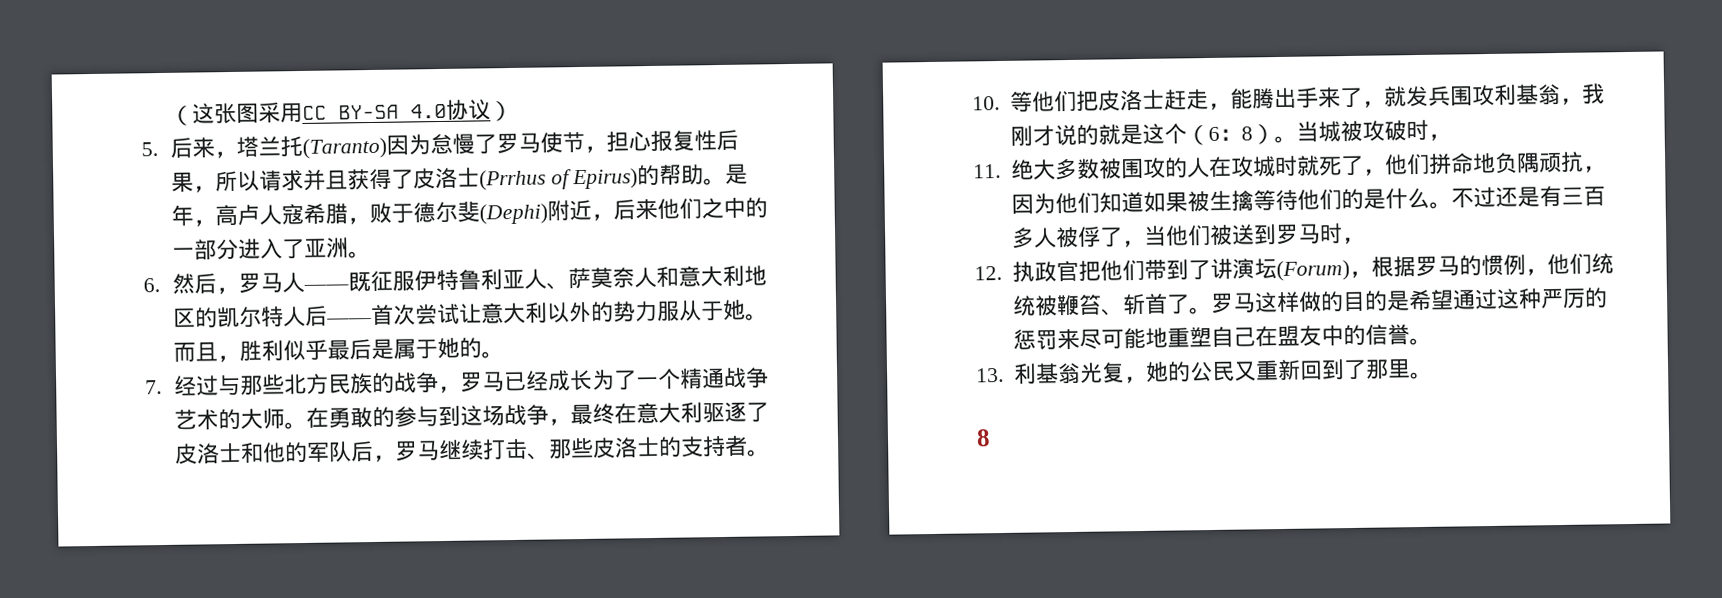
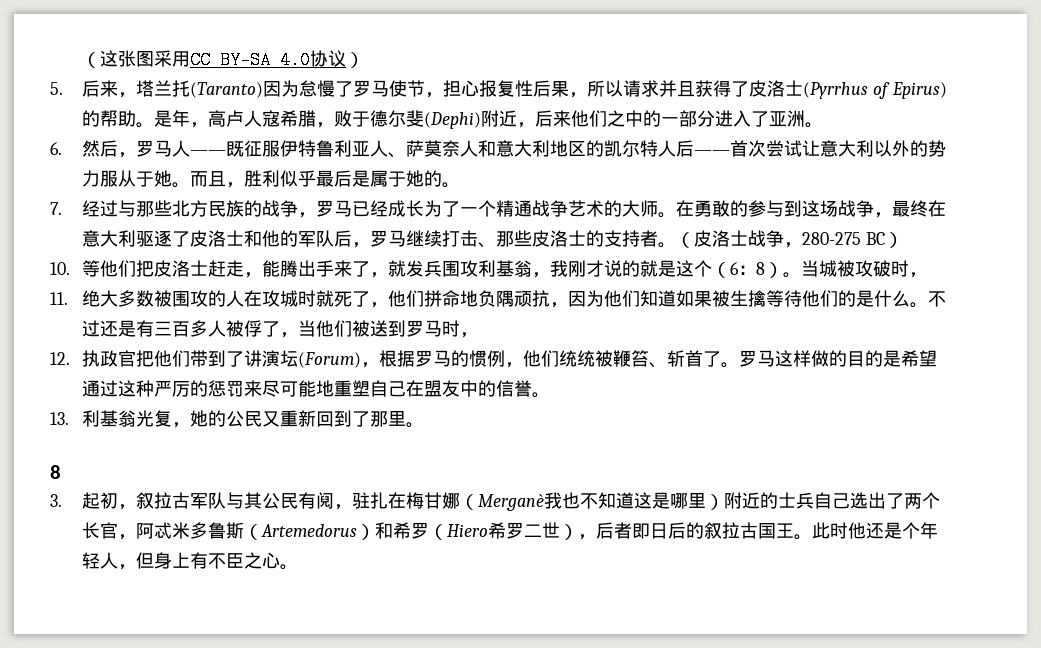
- 5.后来，塔兰托(Taranto)因为怠慢了罗马使节，担心报复性后果，所以请求并且获得了皮洛士(Prrhus of Epirus)的帮助。
+ 5.后来，塔兰托(Taranto)因为怠慢了罗马使节，担心报复性后果，所以请求并且获得了皮洛士(Pyrrhus of Epirus)的帮助。
+ （皮洛士战争，280-275 BC）
+ 3.起初，叙拉古军队与其公民有阋，驻扎在梅甘娜（Merganè我也不知道这是哪里）附近的士兵自己选出了两个长官，阿忒米多鲁斯（Artemedorus）和希罗（Hiero希罗二世），后者即日后的叙拉古国王。此时他还是个年轻人，但身上有不臣之心。

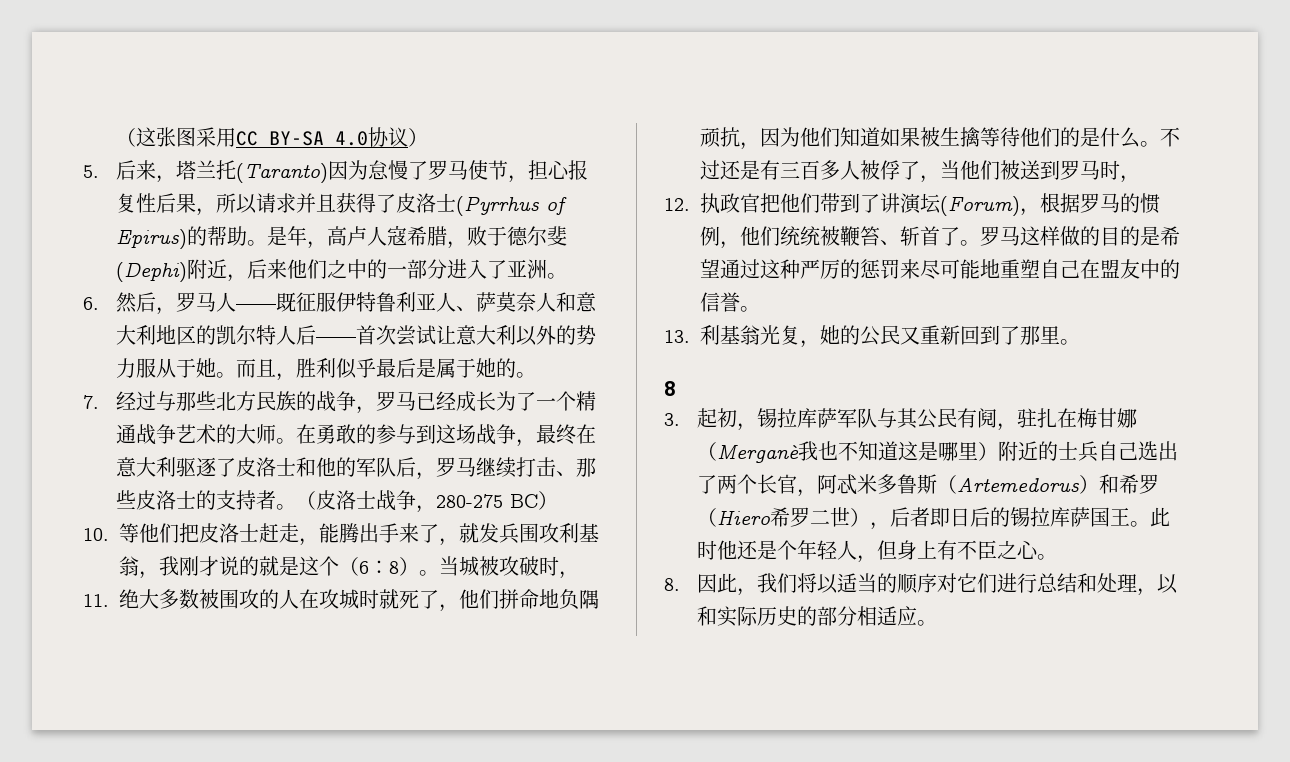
- 3.起初，叙拉古军队与其公民有阋，驻扎在梅甘娜（Merganè我也不知道这是哪里）附近的士兵自己选出了两个长官，阿忒米多鲁斯（Artemedorus）和希罗（Hiero希罗二世），后者即日后的叙拉古国王。
+ 3.起初，锡拉库萨军队与其公民有阋，驻扎在梅甘娜（Merganè我也不知道这是哪里）附近的士兵自己选出了两个长官，阿忒米多鲁斯（Artemedorus）和希罗（Hiero希罗二世），后者即日后的锡拉库萨国王。
+ 8.因此，我们将以适当的顺序对它们进行总结和处理，以和实际历史的部分相适应。

